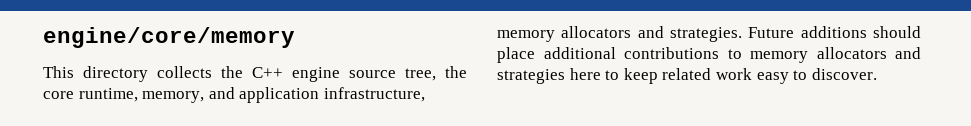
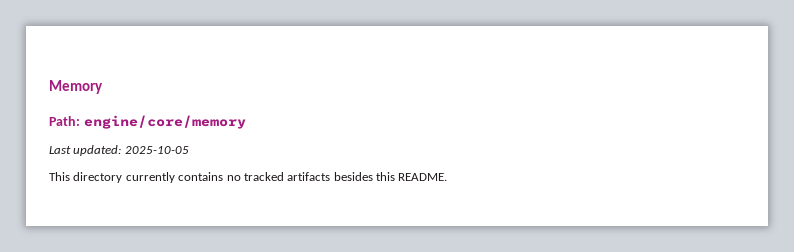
- engine/core/memory
+ Memory
+ Path: engine/core/memory
+ Last updated: 2025-10-05
- This directory collects the C++ engine source tree, the core runtime, memory, and application infrastructure, memory allocators and strategies. Future additions should place additional contributions to memory allocators and strategies here to keep related work easy to discover.
+ This directory currently contains no tracked artifacts besides this README.

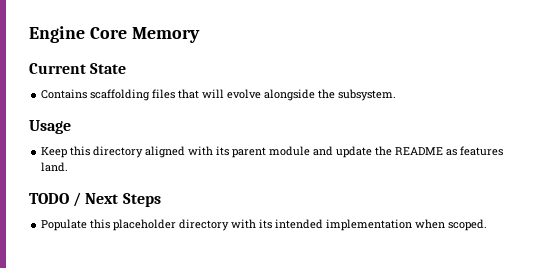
- Memory
+ Engine Core Memory
- Path: engine/core/memory
- Last updated: 2025-10-05
- This directory currently contains no tracked artifacts besides this README.
+ Current State
+ Contains scaffolding files that will evolve alongside the subsystem.
+ Usage
+ Keep this directory aligned with its parent module and update the README as features land.
+ TODO / Next Steps
+ Populate this placeholder directory with its intended implementation when scoped.

